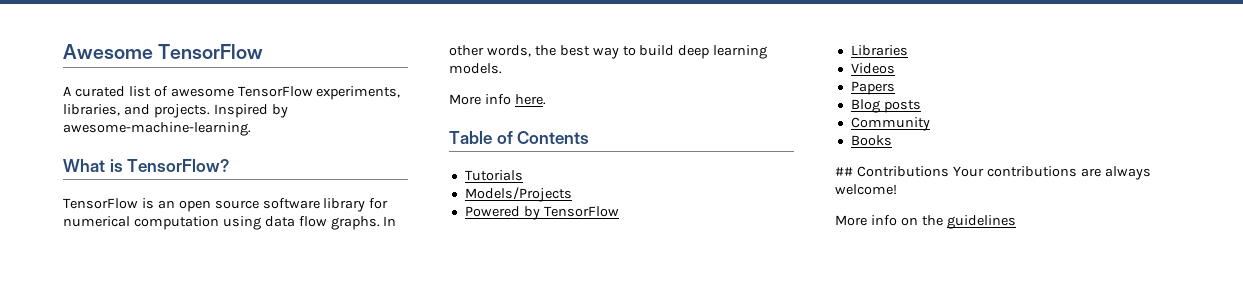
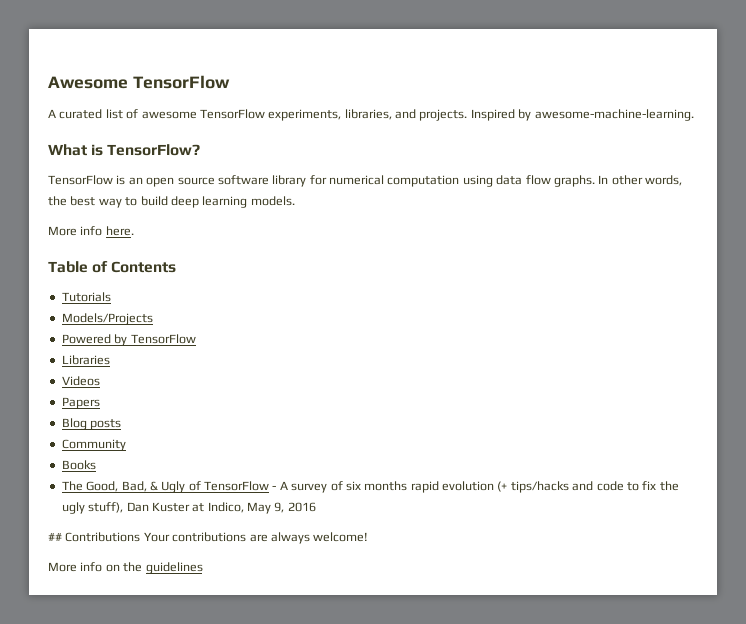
+ The Good, Bad, & Ugly of TensorFlow - A survey of six months rapid evolution (+ tips/hacks and code to fix the ugly stuff), Dan Kuster at Indico, May 9, 2016

